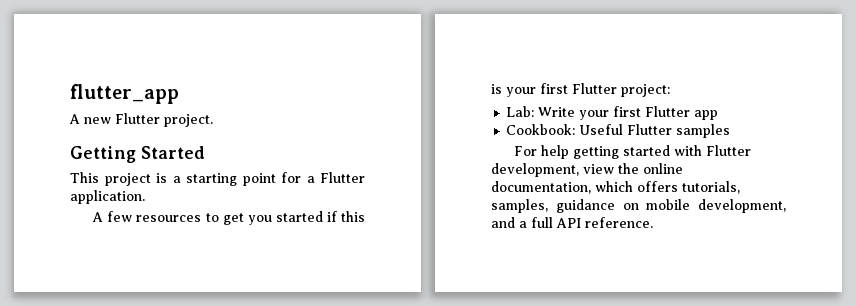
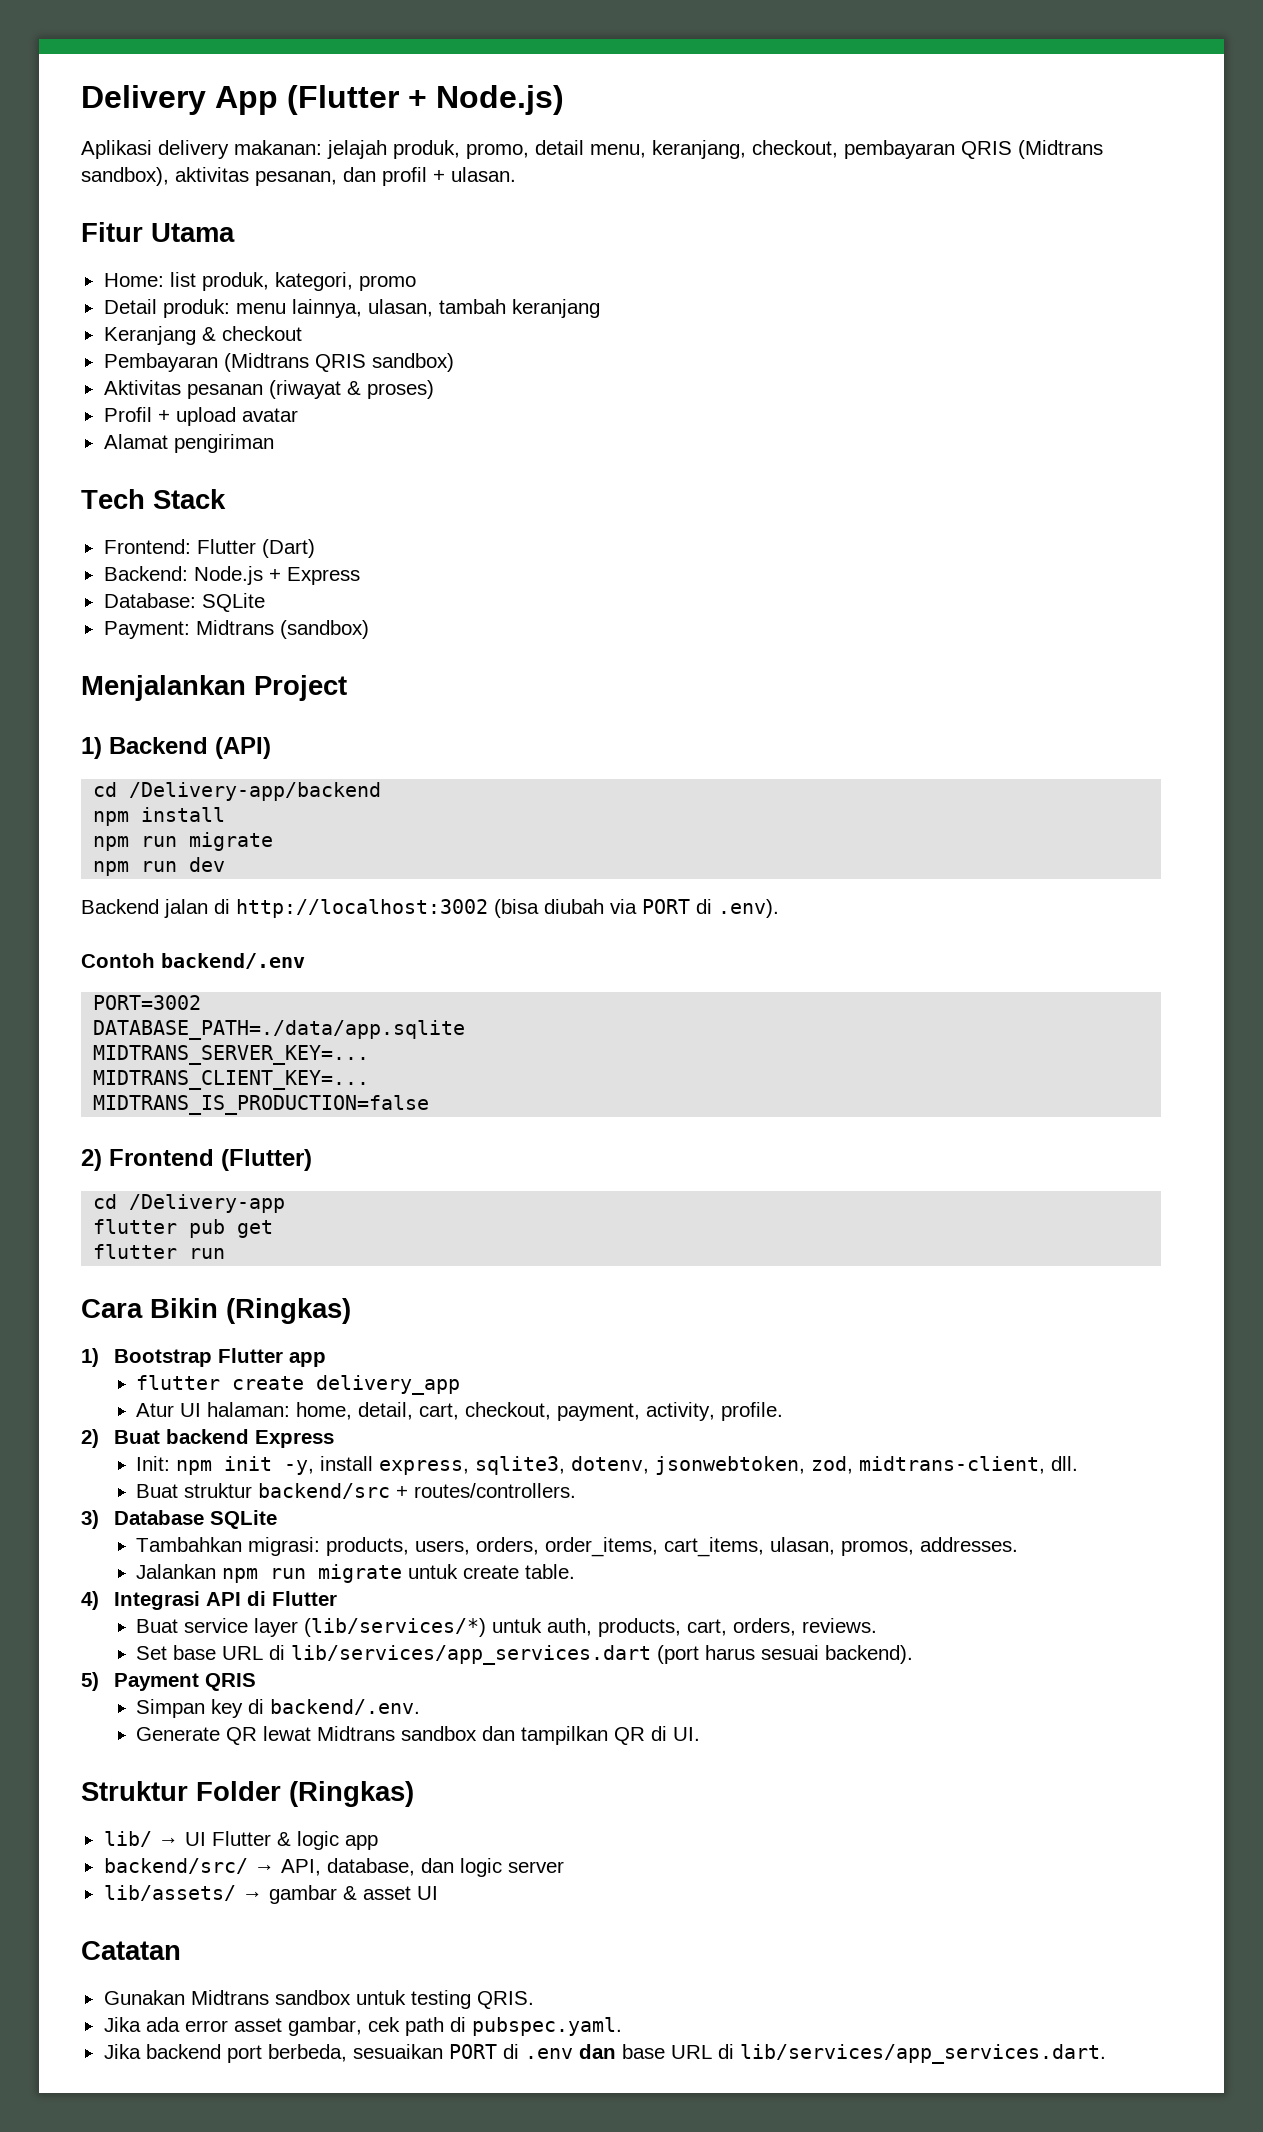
- flutter_app
- A new Flutter project.
- Getting Started
- This project is a starting point for a Flutter application.
- A few resources to get you started if this is your first Flutter project:
- Lab: Write your first Flutter app
- Cookbook: Useful Flutter samples
- For help getting started with Flutter development, view the online documentation, which offers tutorials, samples, guidance on mobile development, and a full API reference.
+ Delivery App (Flutter + Node.js)
+ Aplikasi delivery makanan: jelajah produk, promo, detail menu, keranjang, checkout, pembayaran QRIS (Midtrans sandbox), aktivitas pesanan, dan profil + ulasan.
+ Fitur Utama
+ Home: list produk, kategori, promo
+ Detail produk: menu lainnya, ulasan, tambah keranjang
+ Keranjang & checkout
+ Pembayaran (Midtrans QRIS sandbox)
+ Aktivitas pesanan (riwayat & proses)
+ Profil + upload avatar
+ Alamat pengiriman
+ Tech Stack
+ Frontend: Flutter (Dart)
+ Backend: Node.js + Express
+ Database: SQLite
+ Payment: Midtrans (sandbox)
+ Menjalankan Project
+ 1) Backend (API)
+ cd /Delivery-app/backend
+ npm install
+ npm run migrate
+ npm run dev
+ Backend jalan di http://localhost:3002 (bisa diubah via PORT di .env).
+ Contoh backend/.env
+ PORT=3002
+ DATABASE_PATH=./data/app.sqlite
+ MIDTRANS_SERVER_KEY=...
+ MIDTRANS_CLIENT_KEY=...
+ MIDTRANS_IS_PRODUCTION=false
+ 2) Frontend (Flutter)
+ cd /Delivery-app
+ flutter pub get
+ flutter run
+ Cara Bikin (Ringkas)
+ 1) Bootstrap Flutter app
+ flutter create delivery_app
+ Atur UI halaman: home, detail, cart, checkout, payment, activity, profile.
+ 2) Buat backend Express
+ Init: npm init -y, install express, sqlite3, dotenv, jsonwebtoken, zod, midtrans-client, dll.
+ Buat struktur backend/src + routes/controllers.
+ 3) Database SQLite
+ Tambahkan migrasi: products, users, orders, order_items, cart_items, ulasan, promos, addresses.
+ Jalankan npm run migrate untuk create table.
+ 4) Integrasi API di Flutter
+ Buat service layer (lib/services/*) untuk auth, products, cart, orders, reviews.
+ Set base URL di lib/services/app_services.dart (port harus sesuai backend).
+ 5) Payment QRIS
+ Simpan key di backend/.env.
+ Generate QR lewat Midtrans sandbox dan tampilkan QR di UI.
+ Struktur Folder (Ringkas)
+ lib/ → UI Flutter & logic app
+ backend/src/ → API, database, dan logic server
+ lib/assets/ → gambar & asset UI
+ Catatan
+ Gunakan Midtrans sandbox untuk testing QRIS.
+ Jika ada error asset gambar, cek path di pubspec.yaml.
+ Jika backend port berbeda, sesuaikan PORT di .env dan base URL di lib/services/app_services.dart.

